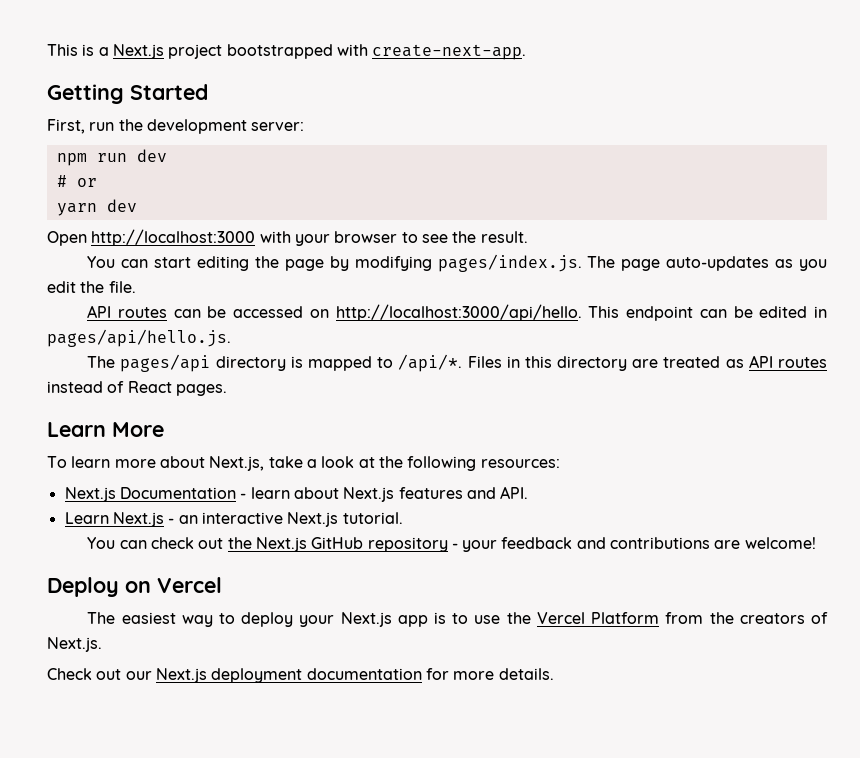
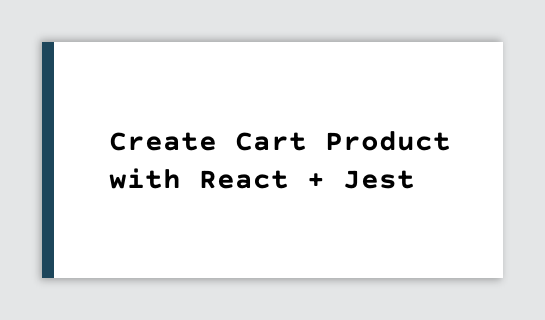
- This is a Next.js project bootstrapped with create-next-app.
- Getting Started
- First, run the development server:
- npm run dev
- # or
- yarn dev
- Open http://localhost:3000 with your browser to see the result.
- You can start editing the page by modifying pages/index.js. The page auto-updates as you edit the file.
- API routes can be accessed on http://localhost:3000/api/hello. This endpoint can be edited in pages/api/hello.js.
- The pages/api directory is mapped to /api/*. Files in this directory are treated as API routes instead of React pages.
- Learn More
- To learn more about Next.js, take a look at the following resources:
- Next.js Documentation - learn about Next.js features and API.
- Learn Next.js - an interactive Next.js tutorial.
- You can check out the Next.js GitHub repository - your feedback and contributions are welcome!
- Deploy on Vercel
- The easiest way to deploy your Next.js app is to use the Vercel Platform from the creators of Next.js.
- Check out our Next.js deployment documentation for more details.
+ Create Cart Product with React + Jest

